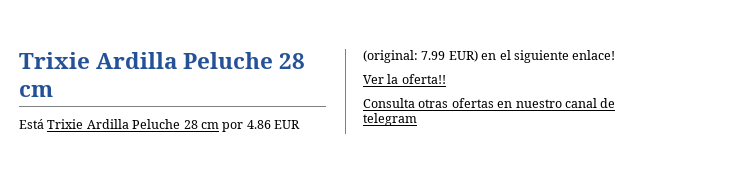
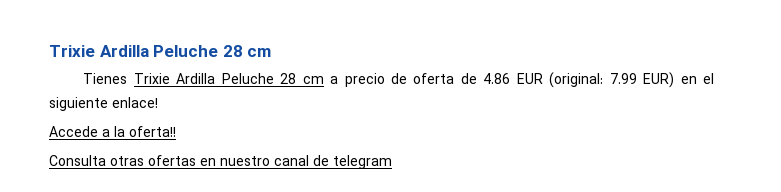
- Está Trixie Ardilla Peluche 28 cm por 4.86 EUR (original: 7.99 EUR) en el siguiente enlace!
+ Tienes Trixie Ardilla Peluche 28 cm a precio de oferta de 4.86 EUR (original: 7.99 EUR) en el siguiente enlace!
- Ver la oferta!!
+ Accede a la oferta!!

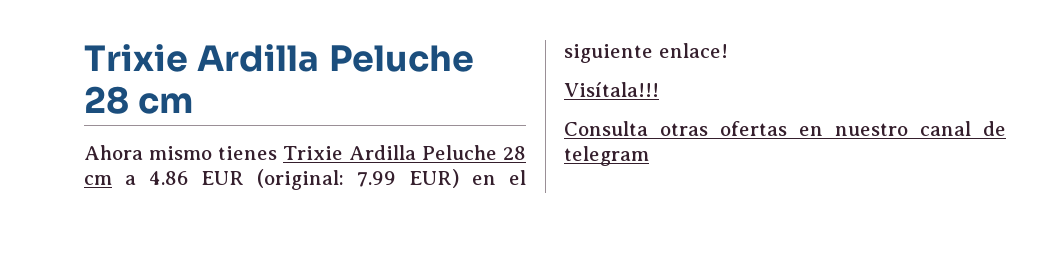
- Tienes Trixie Ardilla Peluche 28 cm a precio de oferta de 4.86 EUR (original: 7.99 EUR) en el siguiente enlace!
+ Ahora mismo tienes Trixie Ardilla Peluche 28 cm a 4.86 EUR (original: 7.99 EUR) en el siguiente enlace!
- Accede a la oferta!!
+ Visítala!!!

